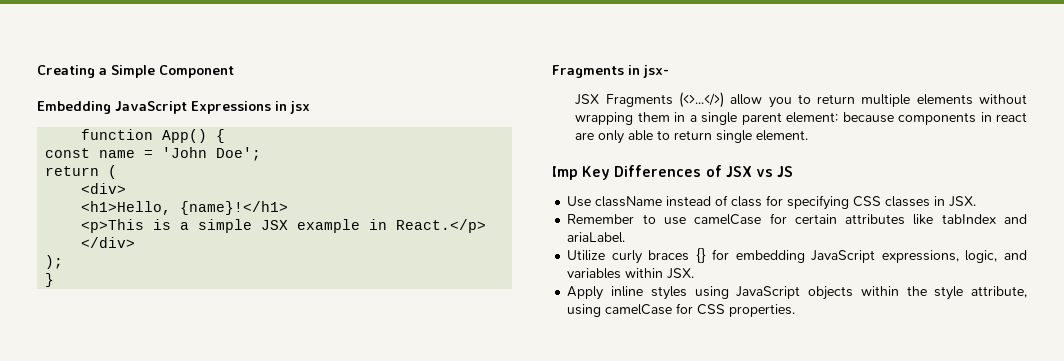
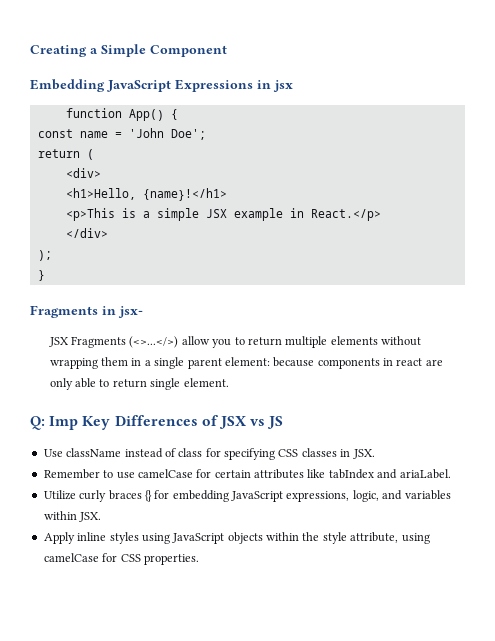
- Imp Key Differences of JSX vs JS
+ Q: Imp Key Differences of JSX vs JS

